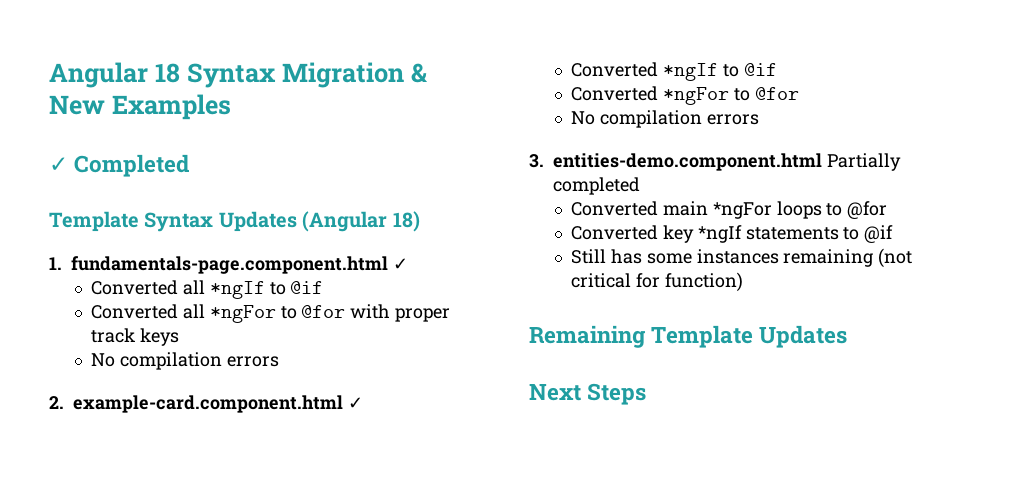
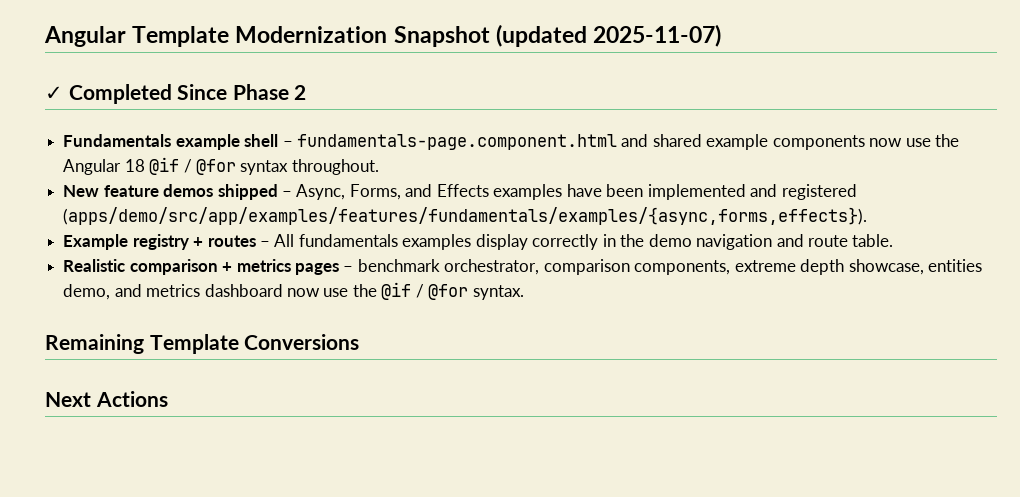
- Angular 18 Syntax Migration & New Examples
- ✓ Completed
- Template Syntax Updates (Angular 18)
- 1. fundamentals-page.component.html ✓
- Converted all *ngIf to @if
- Converted all *ngFor to @for with proper track keys
- No compilation errors
- 2. example-card.component.html ✓
- Converted *ngIf to @if
- Converted *ngFor to @for
- No compilation errors
- 3. entities-demo.component.html Partially completed
- Converted main *ngFor loops to @for
- Converted key *ngIf statements to @if
- Still has some instances remaining (not critical for function)
+ Angular Template Modernization Snapshot (updated 2025-11-07)
+ ✓ Completed Since Phase 2
+ Fundamentals example shell – fundamentals-page.component.html and shared example components now use the Angular 18 @if / @for syntax throughout.
+ New feature demos shipped – Async, Forms, and Effects examples have been implemented and registered (apps/demo/src/app/examples/features/fundamentals/examples/{async,forms,effects}).
+ Example registry + routes – All fundamentals examples display correctly in the demo navigation and route table.
+ Realistic comparison + metrics pages – benchmark orchestrator, comparison components, extreme depth showcase, entities demo, and metrics dashboard now use the @if / @for syntax.
- Remaining Template Updates
+ Remaining Template Conversions
- Next Steps
+ Next Actions

